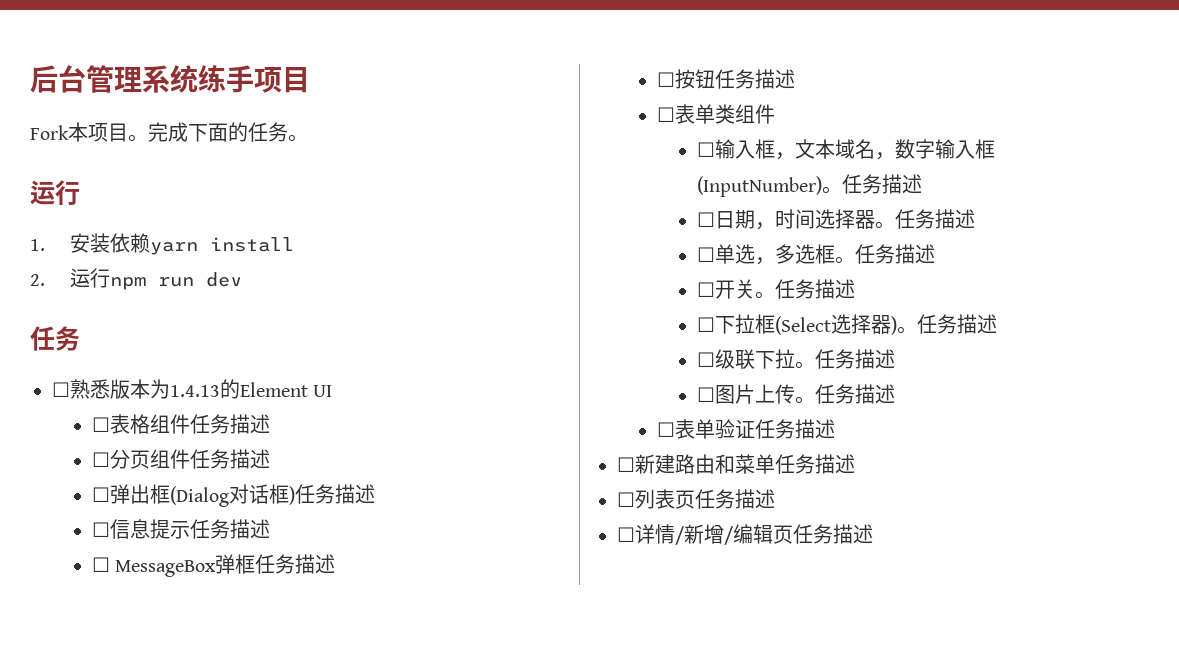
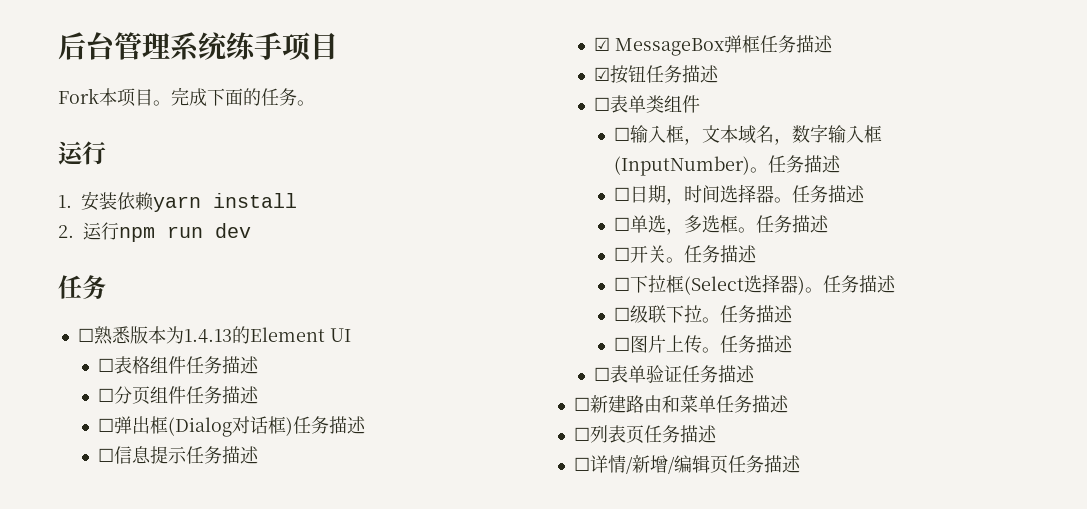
- ☐ MessageBox弹框任务描述
+ ☑ MessageBox弹框任务描述
- ☐按钮任务描述
+ ☑按钮任务描述

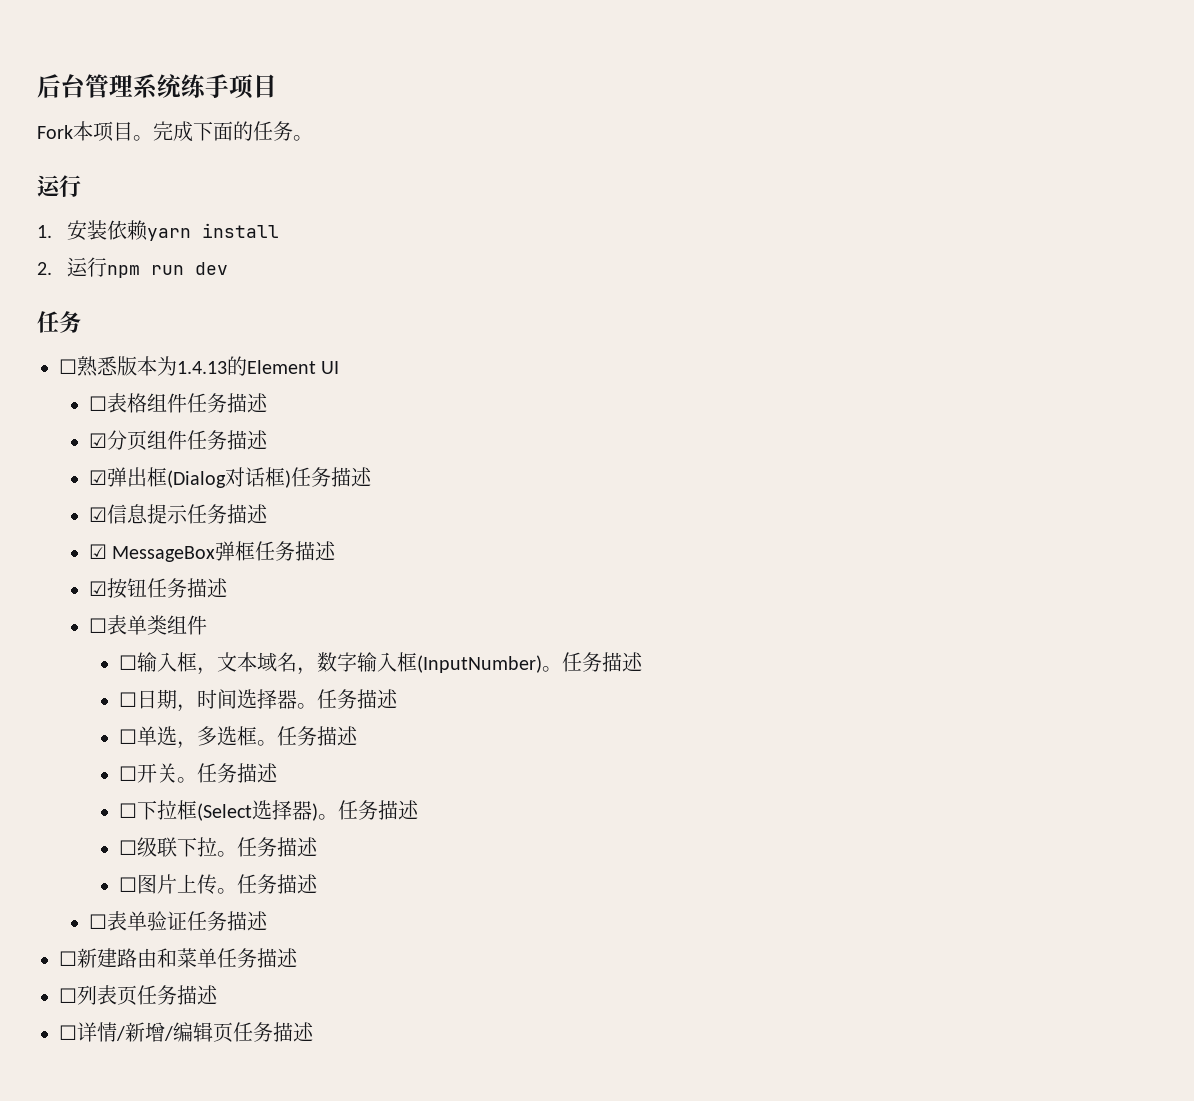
- ☐分页组件任务描述
+ ☑分页组件任务描述
- ☐弹出框(Dialog对话框)任务描述
+ ☑弹出框(Dialog对话框)任务描述
- ☐信息提示任务描述
+ ☑信息提示任务描述

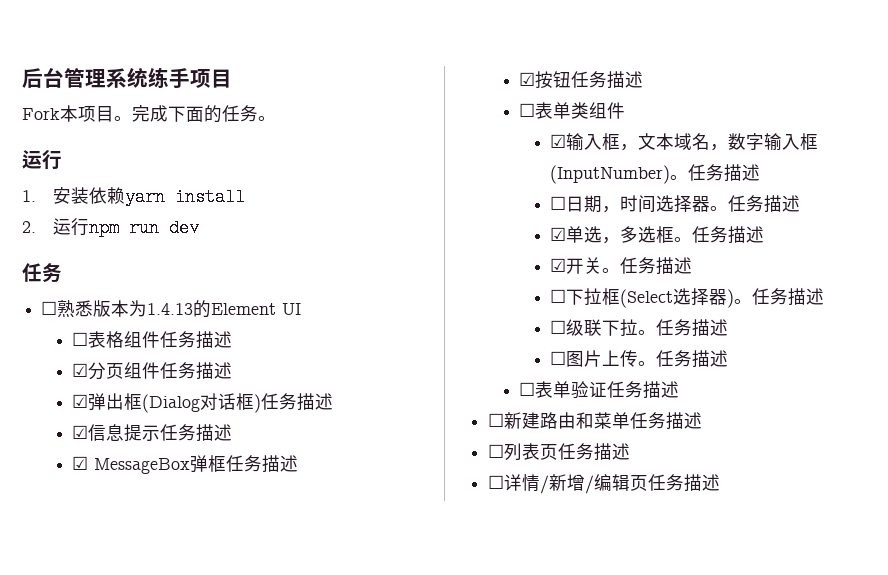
- ☐输入框，文本域名，数字输入框(InputNumber)。
+ ☑输入框，文本域名，数字输入框(InputNumber)。
- ☐单选，多选框。
+ ☑单选，多选框。
- ☐开关。
+ ☑开关。

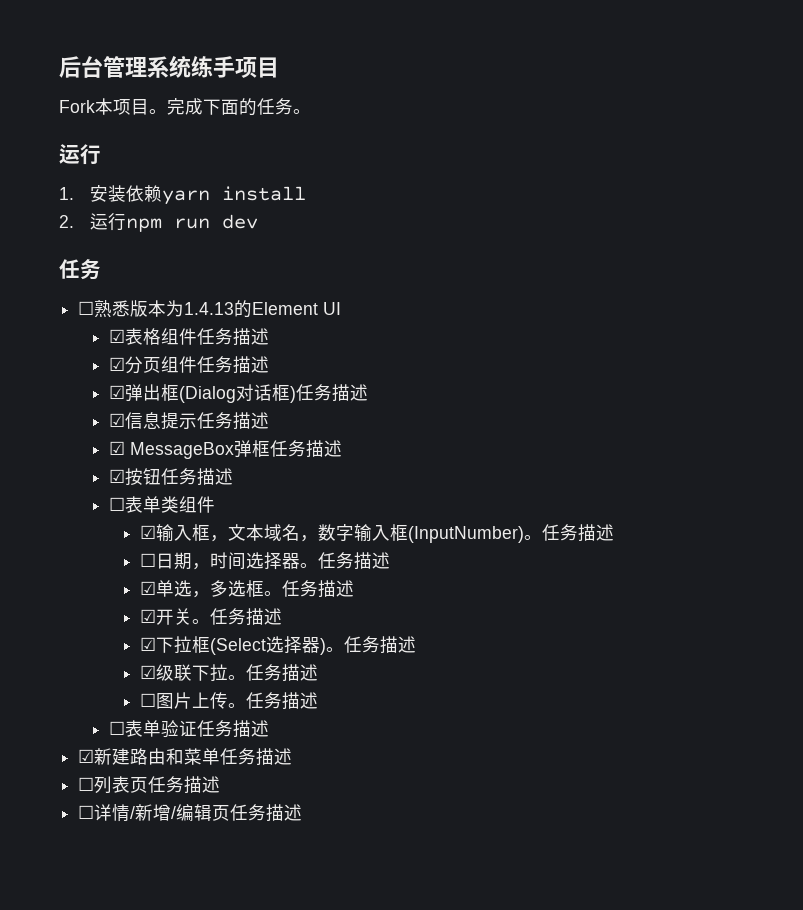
- ☐表格组件任务描述
+ ☑表格组件任务描述
- ☐下拉框(Select选择器)。
+ ☑下拉框(Select选择器)。
- ☐级联下拉。
+ ☑级联下拉。
- ☐新建路由和菜单任务描述
+ ☑新建路由和菜单任务描述

